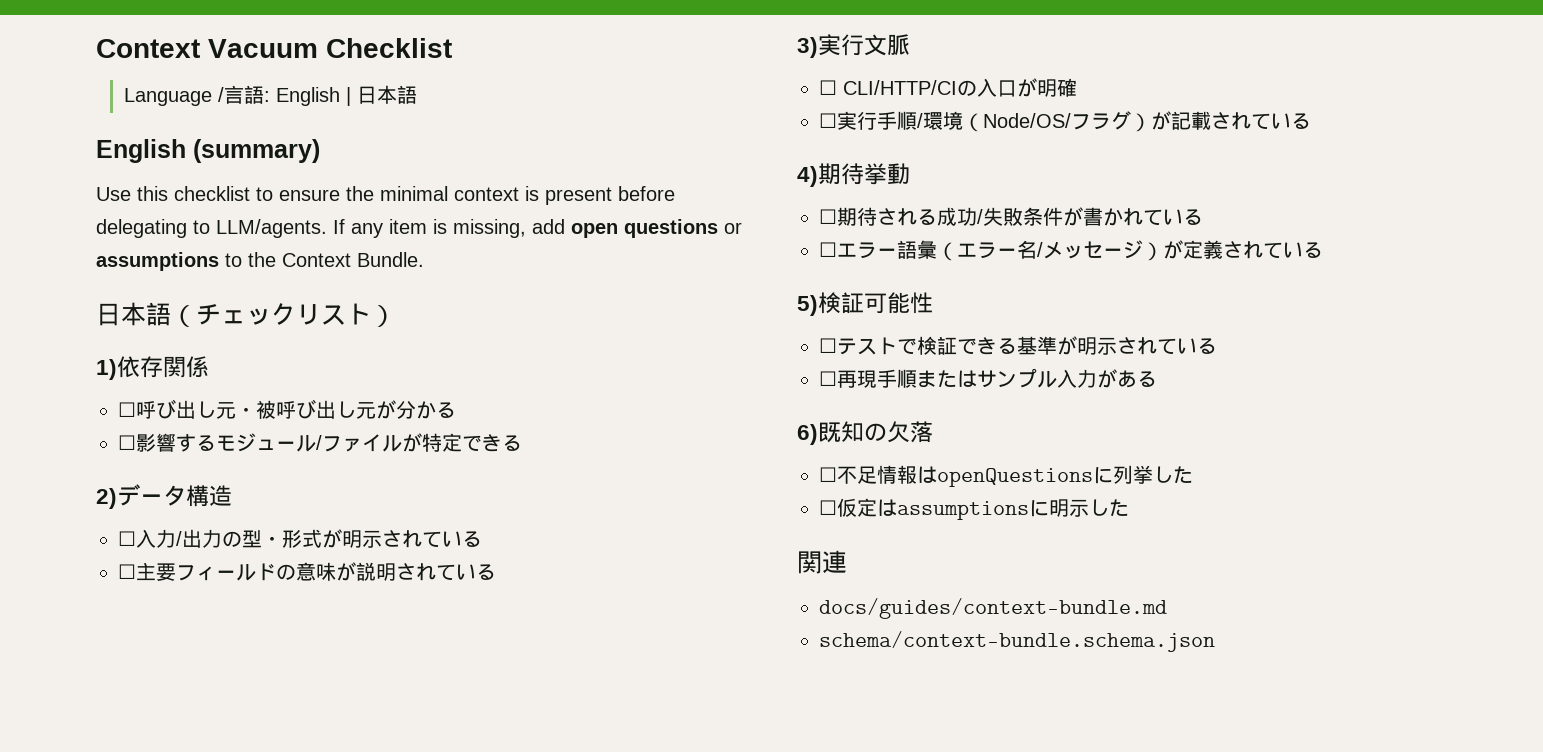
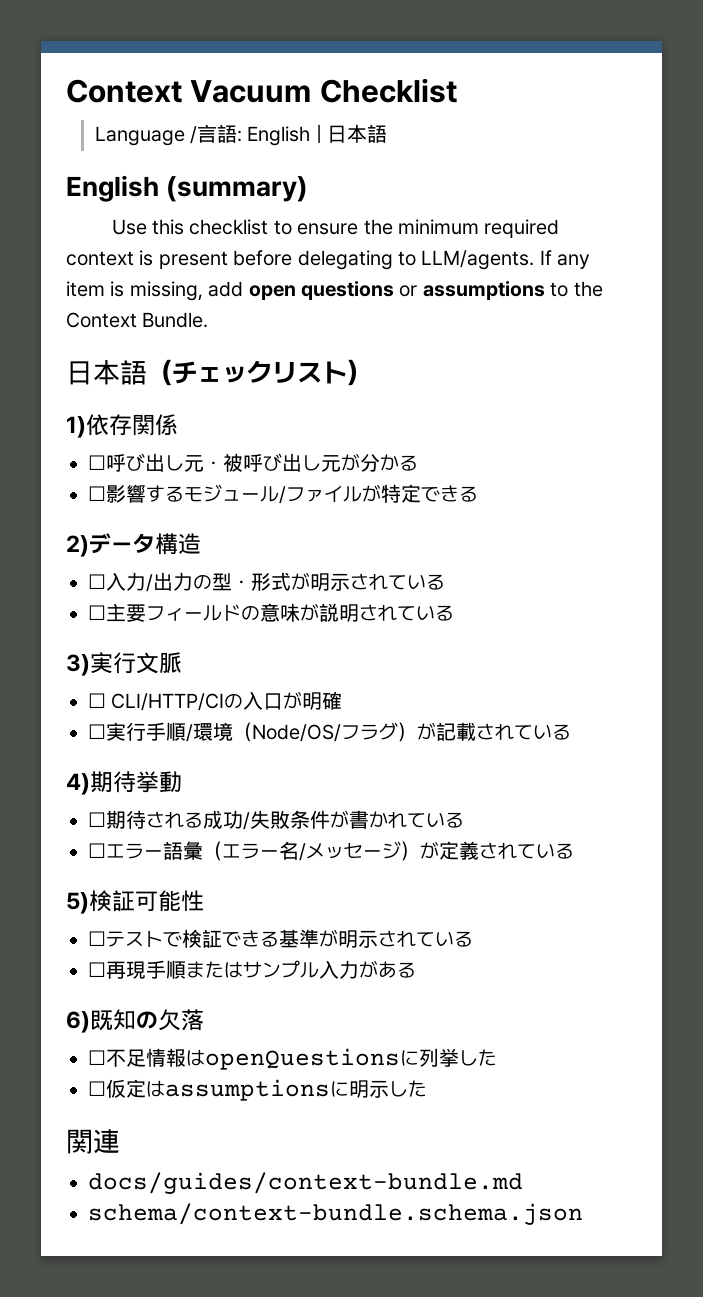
- Use this checklist to ensure the minimal context is present before delegating to LLM/agents.
+ Use this checklist to ensure the minimum required context is present before delegating to LLM/agents.

